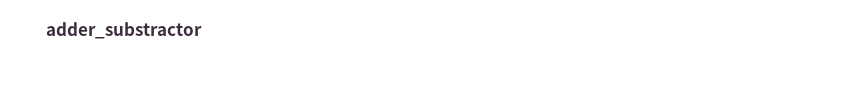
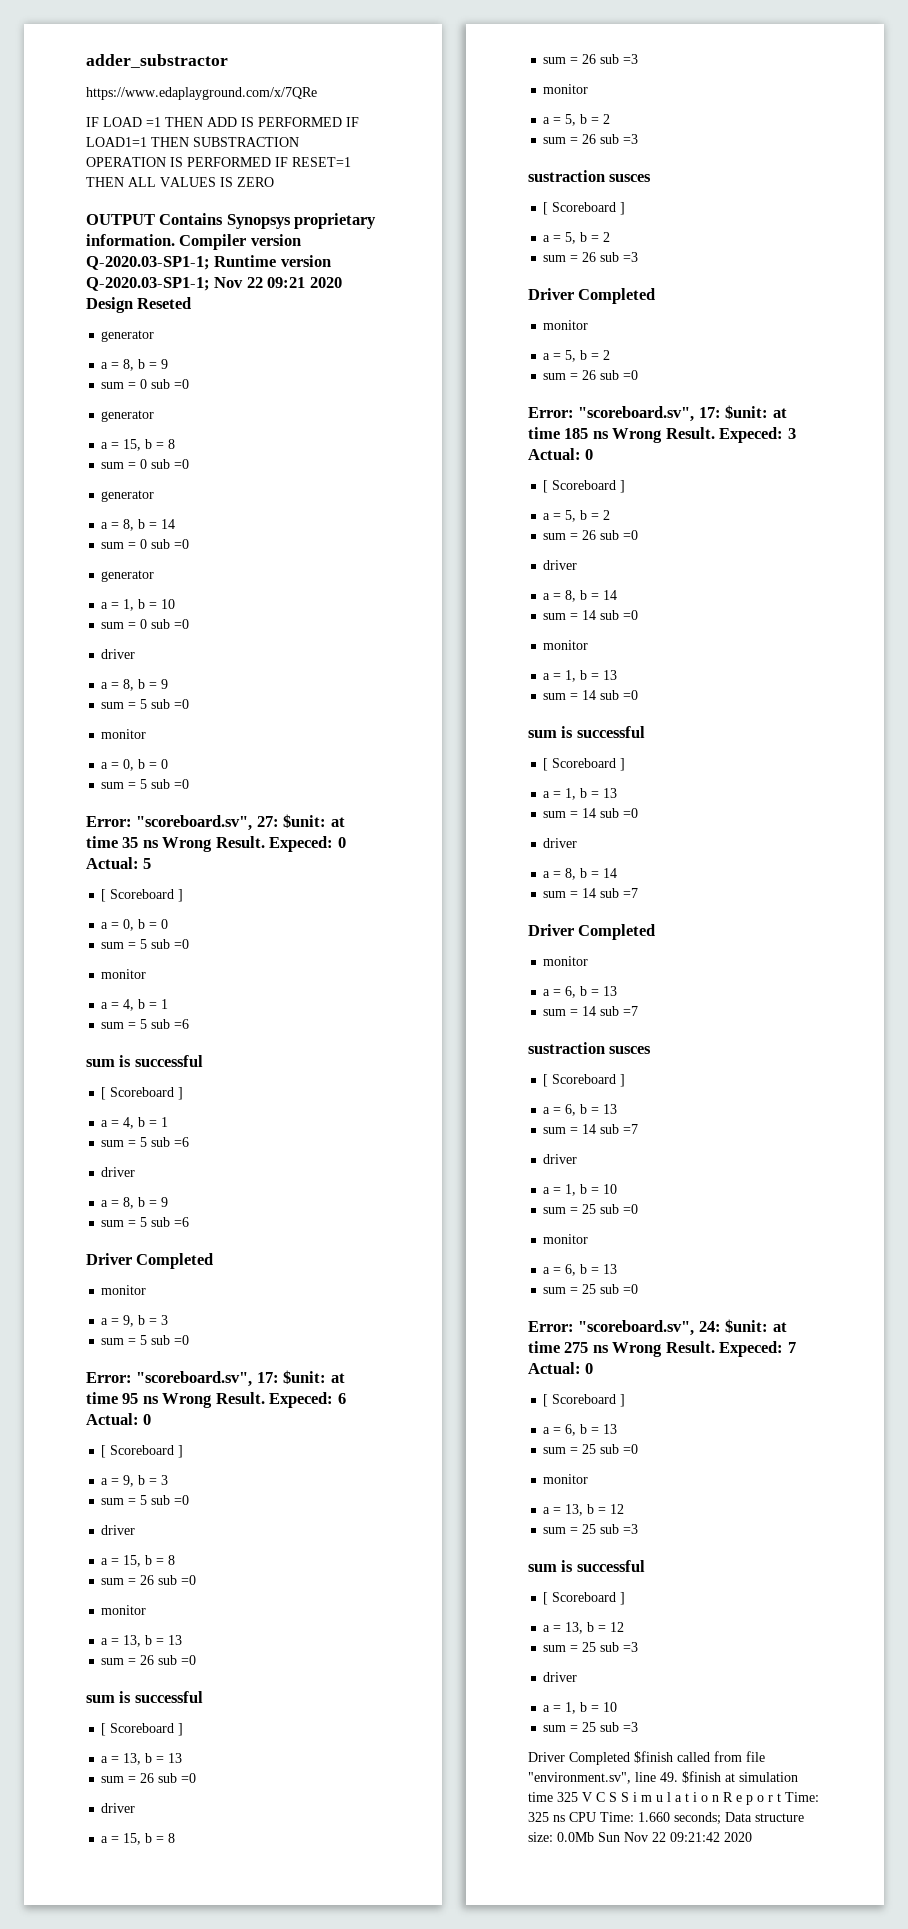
+ https://www.edaplayground.com/x/7QRe
+ IF LOAD =1 THEN ADD IS PERFORMED IF LOAD1=1 THEN SUBSTRACTION OPERATION IS PERFORMED IF RESET=1 THEN ALL VALUES IS ZERO
+ OUTPUT Contains Synopsys proprietary information. Compiler version Q-2020.03-SP1-1; Runtime version Q-2020.03-SP1-1; Nov 22 09:21 2020 Design Reseted
+ generator
+ a = 8, b = 9
+ sum = 0 sub =0
+ generator
+ a = 15, b = 8
+ sum = 0 sub =0
+ generator
+ a = 8, b = 14
+ sum = 0 sub =0
+ generator
+ a = 1, b = 10
+ sum = 0 sub =0
+ driver
+ a = 8, b = 9
+ sum = 5 sub =0
+ monitor
+ a = 0, b = 0
+ sum = 5 sub =0
+ Error: "scoreboard.sv", 27: $unit: at time 35 ns Wrong Result. Expeced: 0 Actual: 5
+ [ Scoreboard ]
+ a = 0, b = 0
+ sum = 5 sub =0
+ monitor
+ a = 4, b = 1
+ sum = 5 sub =6
+ sum is successful
+ [ Scoreboard ]
+ a = 4, b = 1
+ sum = 5 sub =6
+ driver
+ a = 8, b = 9
+ sum = 5 sub =6
+ Driver Completed
+ monitor
+ a = 9, b = 3
+ sum = 5 sub =0
+ Error: "scoreboard.sv", 17: $unit: at time 95 ns Wrong Result. Expeced: 6 Actual: 0
+ [ Scoreboard ]
+ a = 9, b = 3
+ sum = 5 sub =0
+ driver
+ a = 15, b = 8
+ sum = 26 sub =0
+ monitor
+ a = 13, b = 13
+ sum = 26 sub =0
+ sum is successful
+ [ Scoreboard ]
+ a = 13, b = 13
+ sum = 26 sub =0
+ driver
+ a = 15, b = 8
+ sum = 26 sub =3
+ monitor
+ a = 5, b = 2
+ sum = 26 sub =3
+ sustraction susces
+ [ Scoreboard ]
+ a = 5, b = 2
+ sum = 26 sub =3
+ Driver Completed
+ monitor
+ a = 5, b = 2
+ sum = 26 sub =0
+ Error: "scoreboard.sv", 17: $unit: at time 185 ns Wrong Result. Expeced: 3 Actual: 0
+ [ Scoreboard ]
+ a = 5, b = 2
+ sum = 26 sub =0
+ driver
+ a = 8, b = 14
+ sum = 14 sub =0
+ monitor
+ a = 1, b = 13
+ sum = 14 sub =0
+ sum is successful
+ [ Scoreboard ]
+ a = 1, b = 13
+ sum = 14 sub =0
+ driver
+ a = 8, b = 14
+ sum = 14 sub =7
+ Driver Completed
+ monitor
+ a = 6, b = 13
+ sum = 14 sub =7
+ sustraction susces
+ [ Scoreboard ]
+ a = 6, b = 13
+ sum = 14 sub =7
+ driver
+ a = 1, b = 10
+ sum = 25 sub =0
+ monitor
+ a = 6, b = 13
+ sum = 25 sub =0
+ Error: "scoreboard.sv", 24: $unit: at time 275 ns Wrong Result. Expeced: 7 Actual: 0
+ [ Scoreboard ]
+ a = 6, b = 13
+ sum = 25 sub =0
+ monitor
+ a = 13, b = 12
+ sum = 25 sub =3
+ sum is successful
+ [ Scoreboard ]
+ a = 13, b = 12
+ sum = 25 sub =3
+ driver
+ a = 1, b = 10
+ sum = 25 sub =3
+ Driver Completed $finish called from file "environment.sv", line 49. $finish at simulation time 325 V C S S i m u l a t i o n R e p o r t Time: 325 ns CPU Time: 1.660 seconds; Data structure size: 0.0Mb Sun Nov 22 09:21:42 2020

